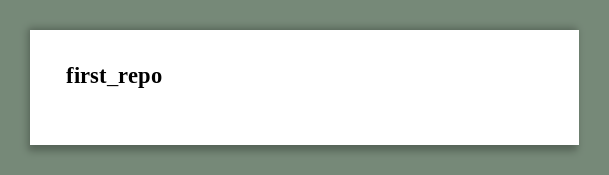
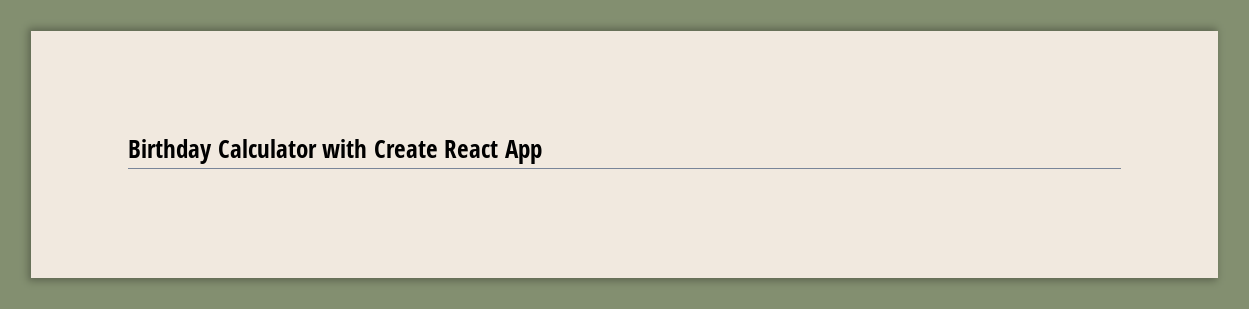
- first_repo
+ Birthday Calculator with Create React App

